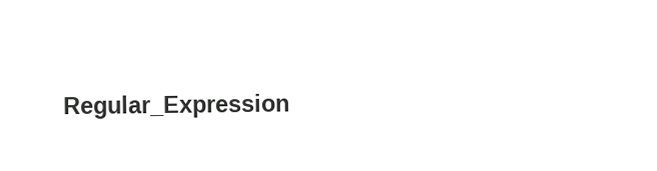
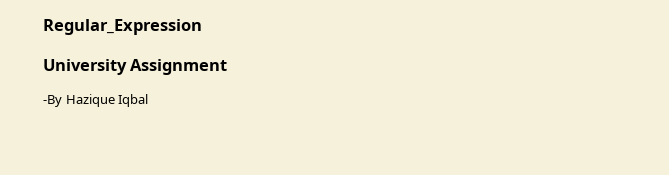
+ University Assignment
+ -By Hazique Iqbal

